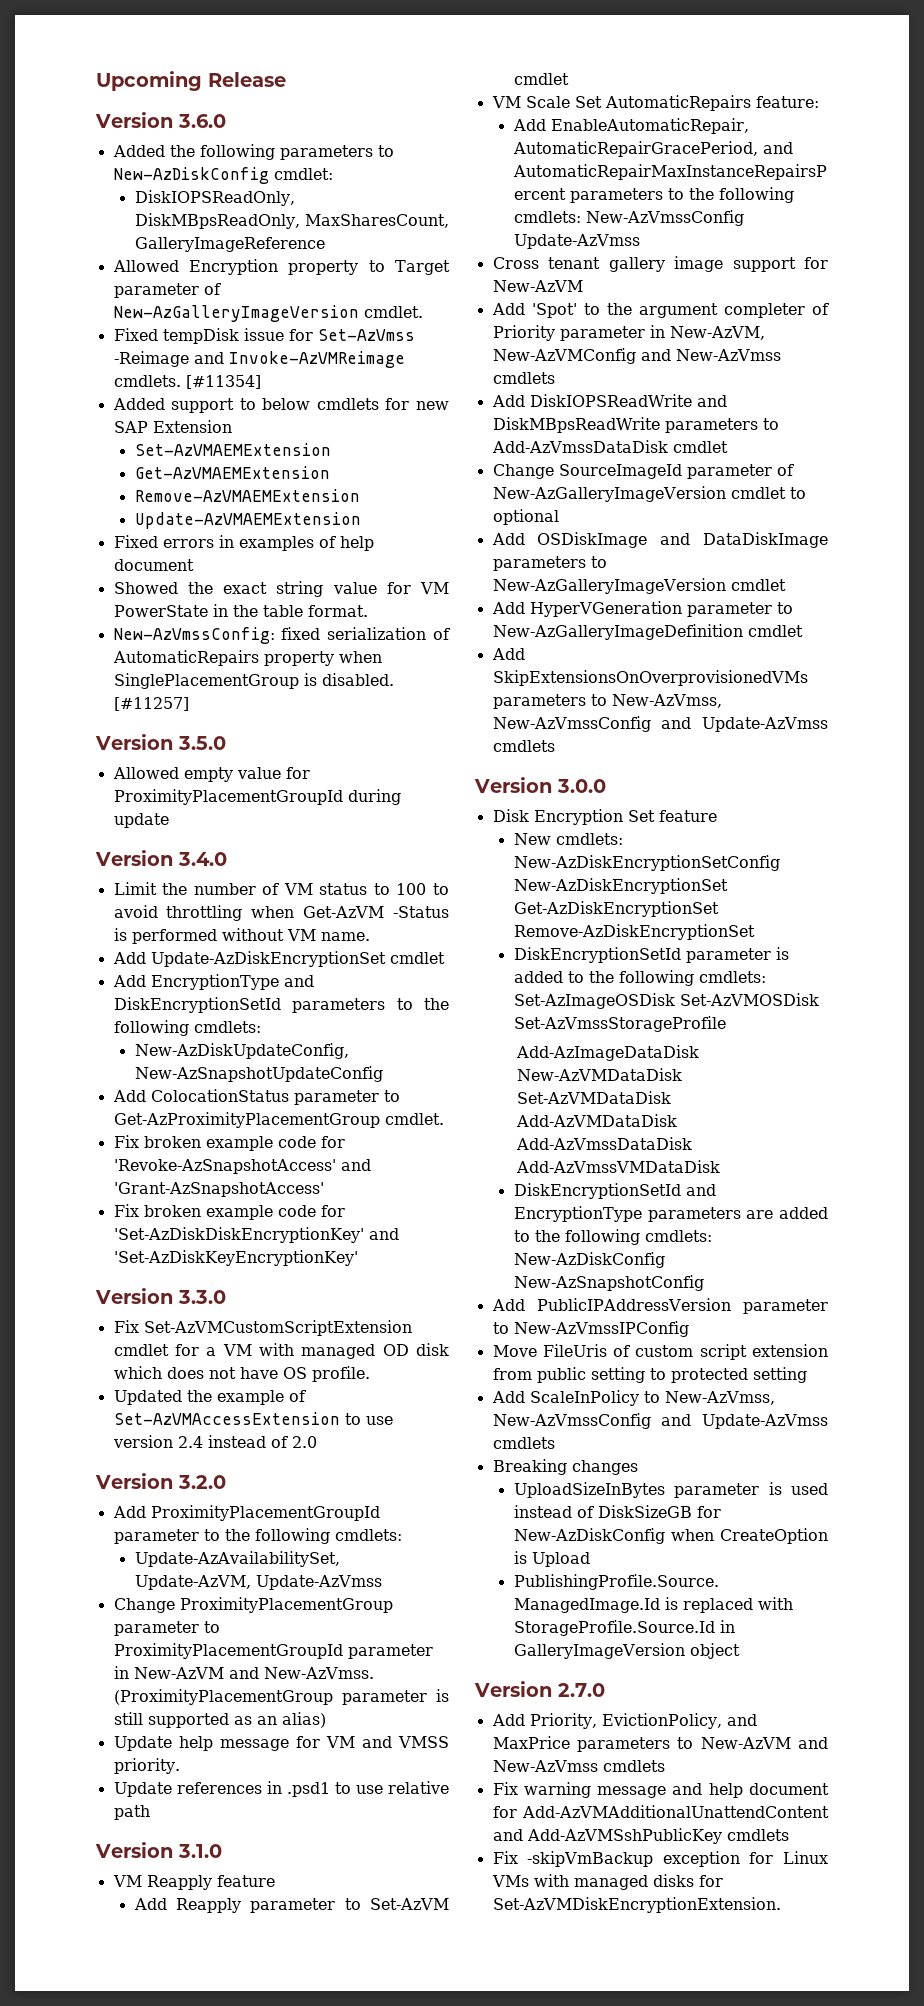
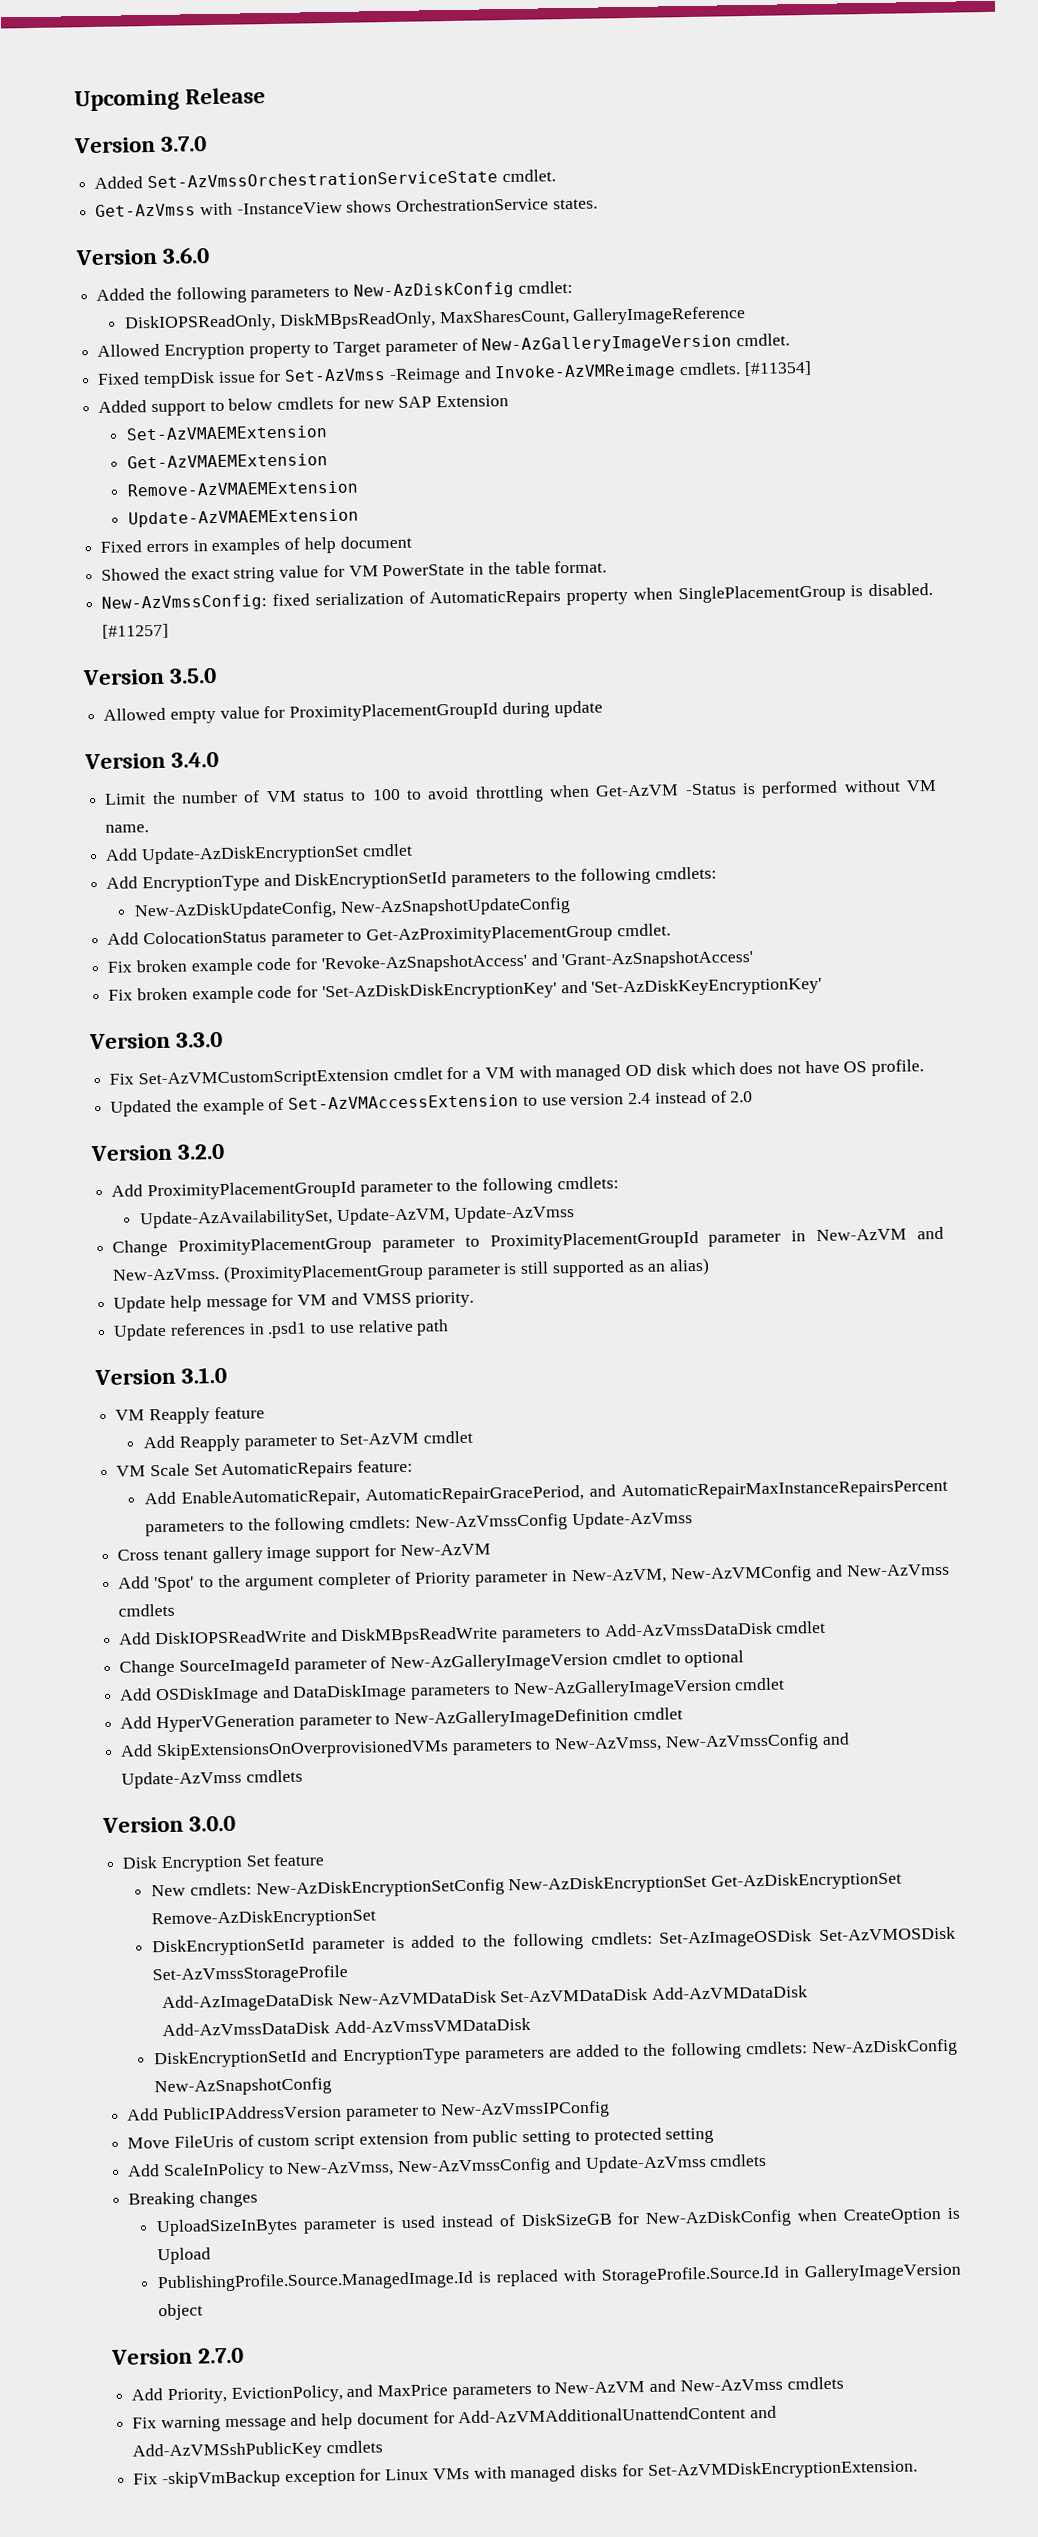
+ Version 3.7.0
+ Added Set-AzVmssOrchestrationServiceState cmdlet.
+ Get-AzVmss with -InstanceView shows OrchestrationService states.

